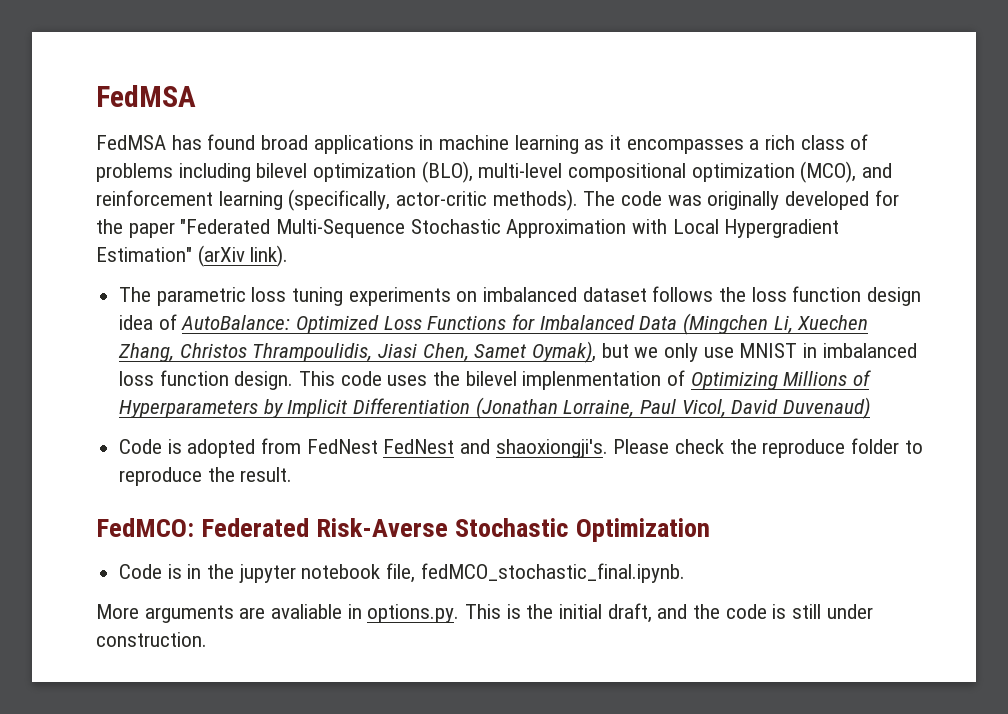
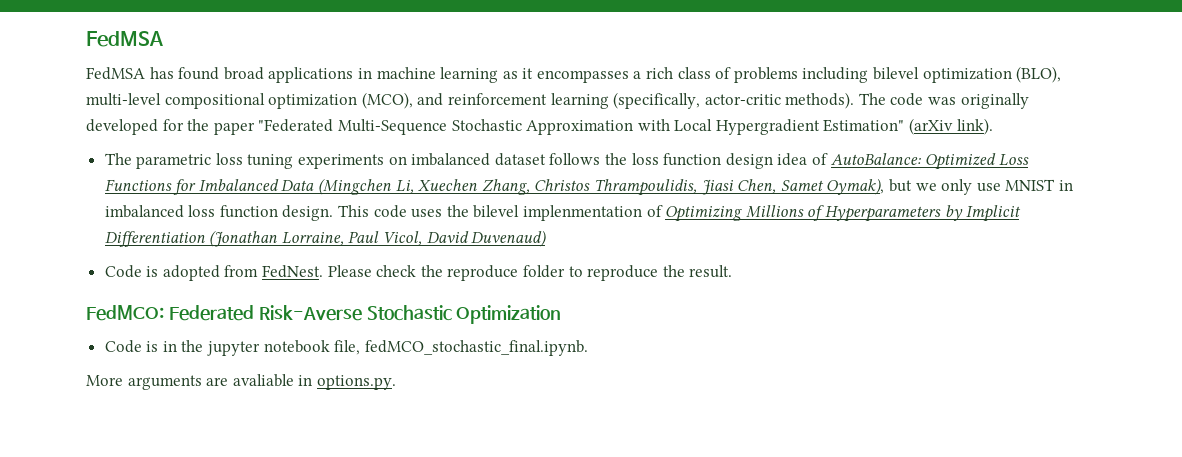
- Code is adopted from FedNest FedNest and shaoxiongji's.
+ Code is adopted from FedNest.
- More arguments are avaliable in options.py. This is the initial draft, and the code is still under construction.
+ More arguments are avaliable in options.py.

